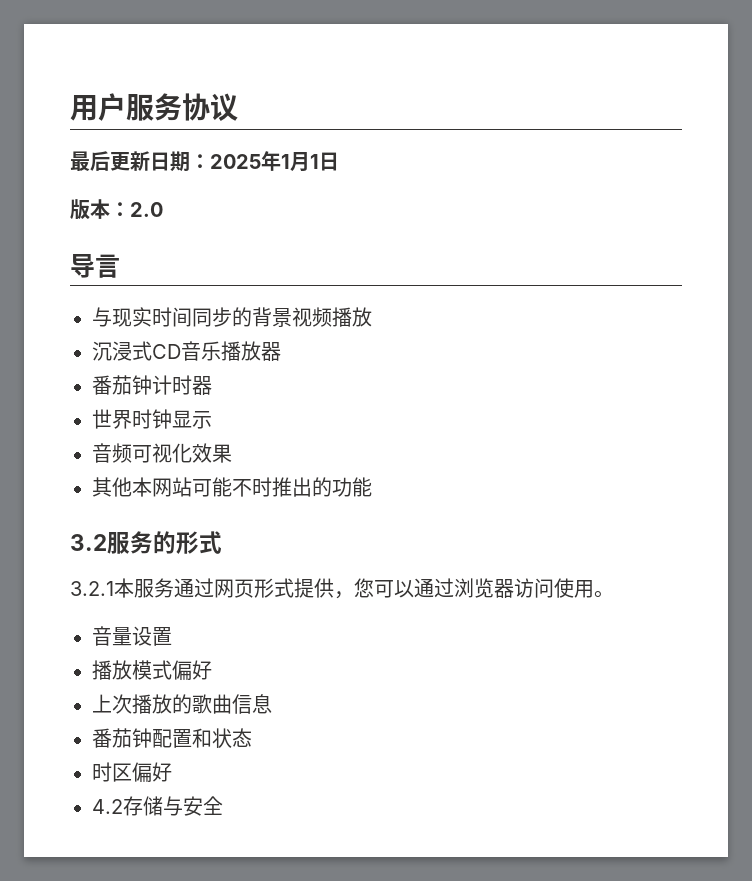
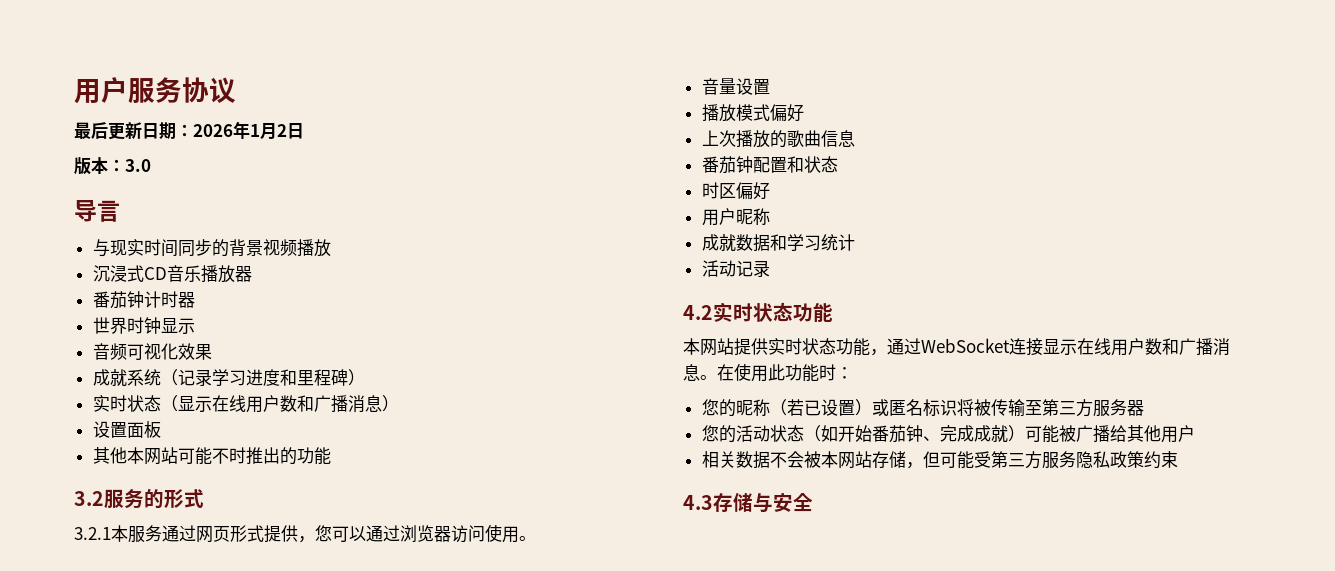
- 最后更新日期：2025年1月1日
+ 最后更新日期：2026年1月2日
- 版本：2.0
+ 版本：3.0
+ 成就系统（记录学习进度和里程碑）
+ 实时状态（显示在线用户数和广播消息）
+ 设置面板
- 4.2存储与安全
+ 用户昵称
+ 成就数据和学习统计
+ 活动记录
+ 4.2实时状态功能
+ 本网站提供实时状态功能，通过WebSocket连接显示在线用户数和广播消息。在使用此功能时：
+ 您的昵称（若已设置）或匿名标识将被传输至第三方服务器
+ 您的活动状态（如开始番茄钟、完成成就）可能被广播给其他用户
+ 相关数据不会被本网站存储，但可能受第三方服务隐私政策约束
+ 4.3存储与安全

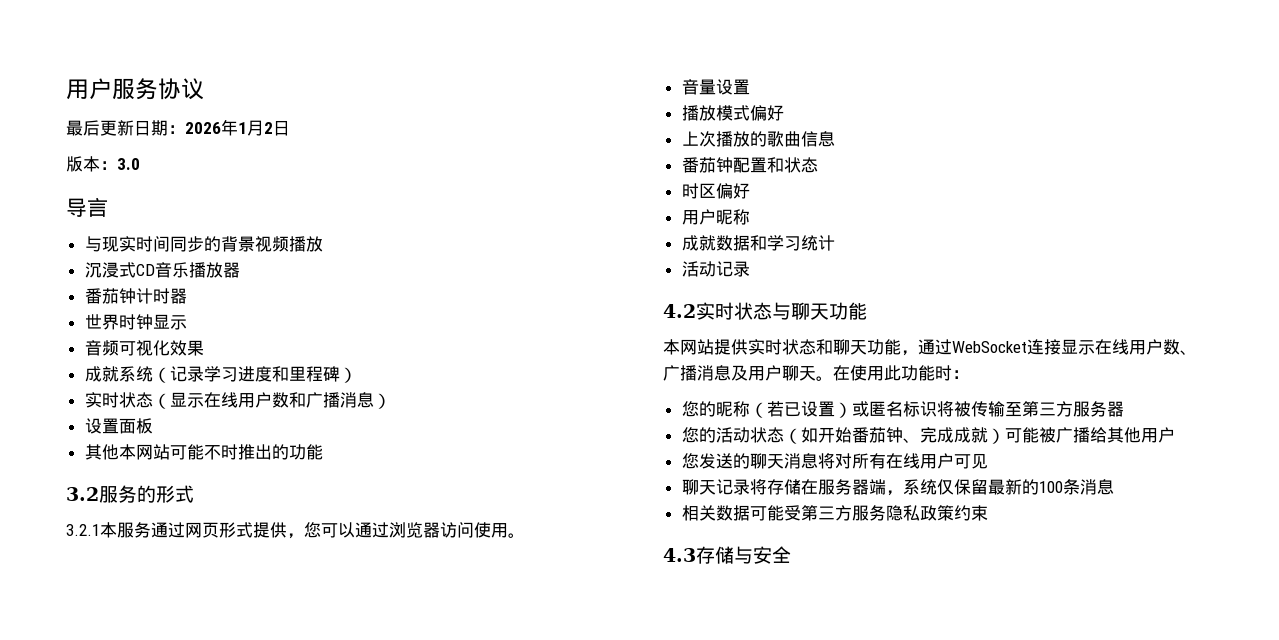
- 4.2实时状态功能
+ 4.2实时状态与聊天功能
- 本网站提供实时状态功能，通过WebSocket连接显示在线用户数和广播消息。
+ 本网站提供实时状态和聊天功能，通过WebSocket连接显示在线用户数、广播消息及用户聊天。
- 相关数据不会被本网站存储，但可能受第三方服务隐私政策约束
+ 您发送的聊天消息将对所有在线用户可见
+ 聊天记录将存储在服务器端，系统仅保留最新的100条消息
+ 相关数据可能受第三方服务隐私政策约束

